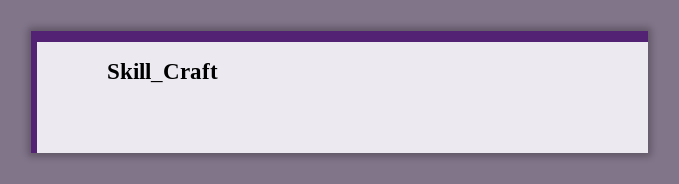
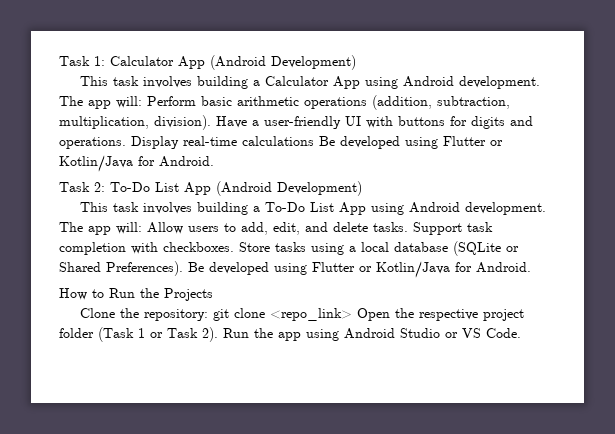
- Skill_Craft
+ Task 1: Calculator App (Android Development)
+ This task involves building a Calculator App using Android development. The app will: Perform basic arithmetic operations (addition, subtraction, multiplication, division). Have a user-friendly UI with buttons for digits and operations. Display real-time calculations Be developed using Flutter or Kotlin/Java for Android.
+ Task 2: To-Do List App (Android Development)
+ This task involves building a To-Do List App using Android development. The app will: Allow users to add, edit, and delete tasks. Support task completion with checkboxes. Store tasks using a local database (SQLite or Shared Preferences). Be developed using Flutter or Kotlin/Java for Android.
+ How to Run the Projects
+ Clone the repository: git clone <repo_link> Open the respective project folder (Task 1 or Task 2). Run the app using Android Studio or VS Code.

